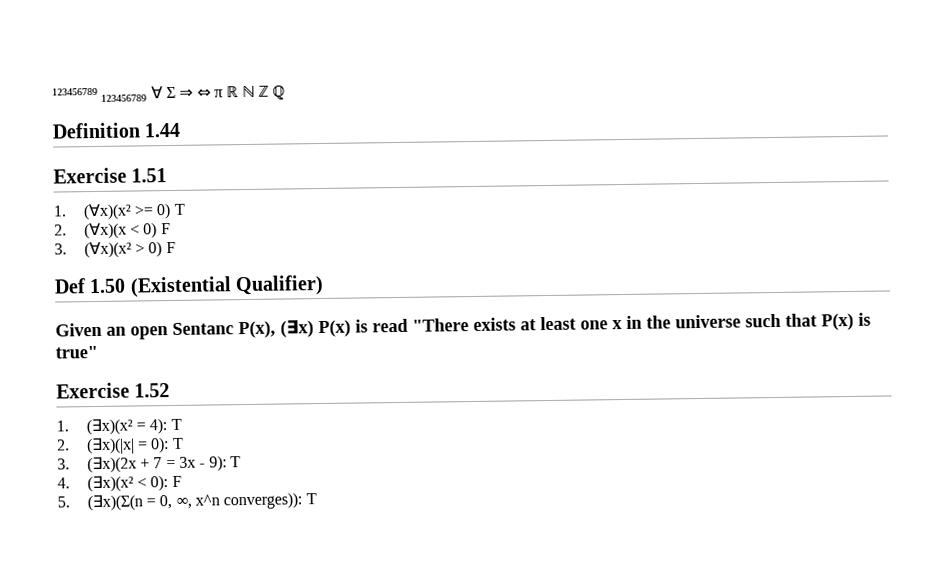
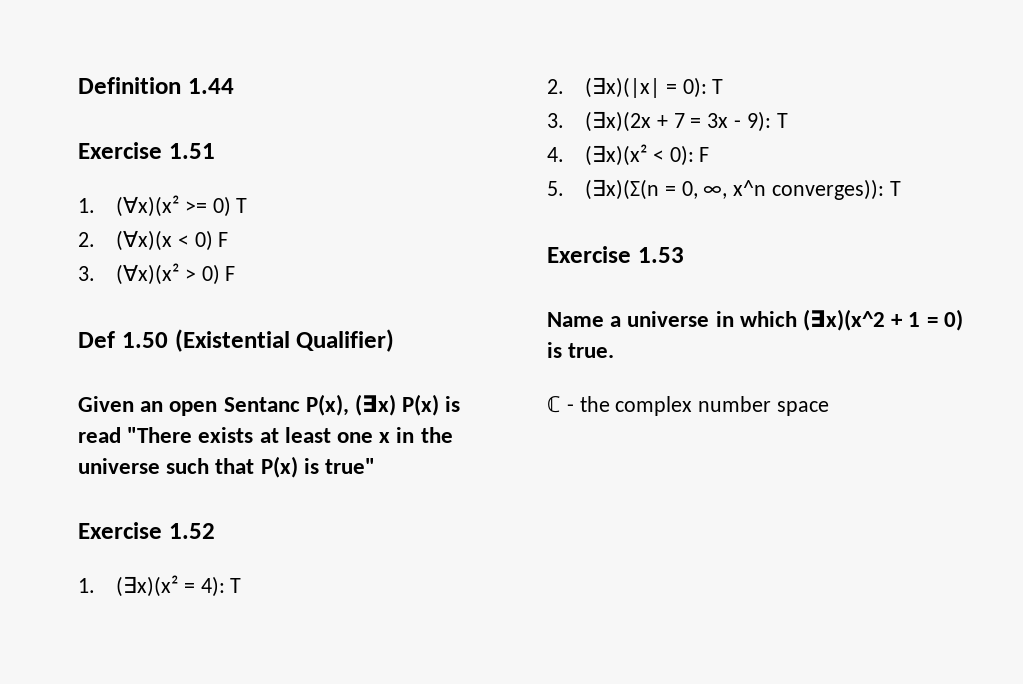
- ¹²³⁴⁵⁶⁷⁸⁹ ₁₂₃₄₅₆₇₈₉ ∀ Σ ⇒ ⇔ π ℝ ℕ ℤ ℚ
+ Exercise 1.53
+ Name a universe in which (∃x)(x^2 + 1 = 0) is true.
+ ℂ - the complex number space

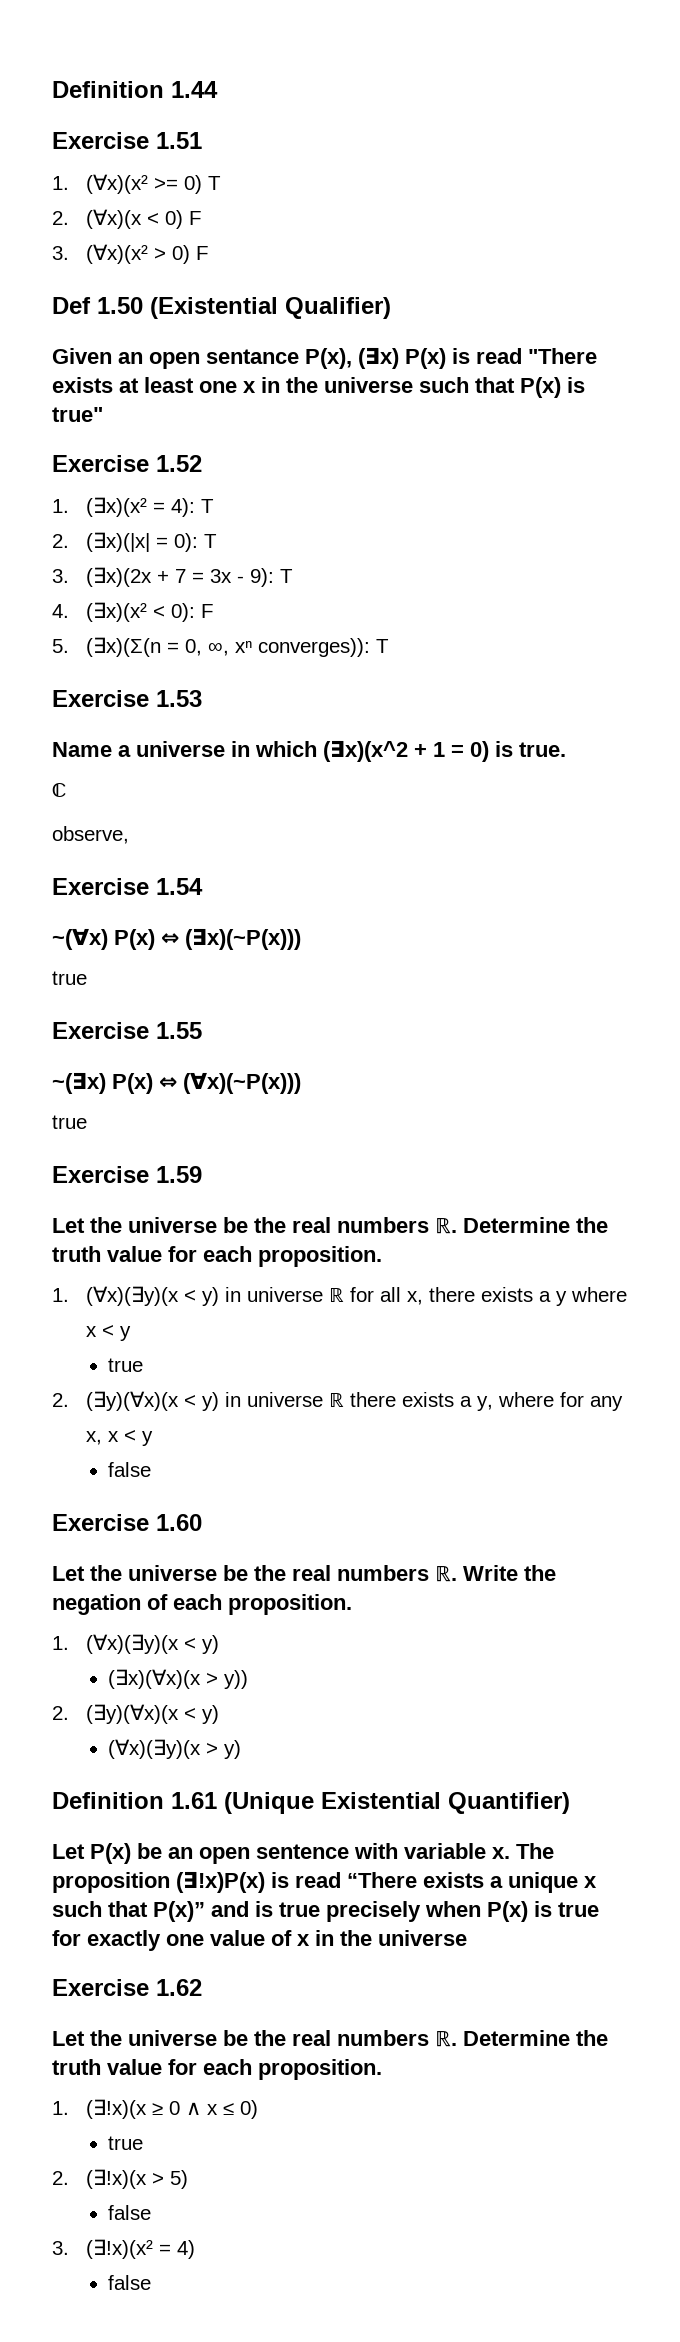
- Given an open Sentanc P(x), (∃x) P(x) is read "There exists at least one x in the universe such that P(x) is true"
+ Given an open sentance P(x), (∃x) P(x) is read "There exists at least one x in the universe such that P(x) is true"
- 5. (∃x)(Σ(n = 0, ∞, x^n converges)): T
+ 5. (∃x)(Σ(n = 0, ∞, xⁿ converges)): T
- ℂ - the complex number space
+ ℂ
+ observe,
+ Exercise 1.54
+ ~(∀x) P(x) ⇔ (∃x)(~P(x)))
+ true
+ Exercise 1.55
+ ~(∃x) P(x) ⇔ (∀x)(~P(x)))
+ true
+ Exercise 1.59
+ Let the universe be the real numbers ℝ. Determine the truth value for each proposition.
+ 1. (∀x)(∃y)(x < y) in universe ℝ for all x, there exists a y where x < y
+ true
+ 2. (∃y)(∀x)(x < y) in universe ℝ there exists a y, where for any x, x < y
+ false
+ Exercise 1.60
+ Let the universe be the real numbers ℝ. Write the negation of each proposition.
+ 1. (∀x)(∃y)(x < y)
+ (∃x)(∀x)(x > y))
+ 2. (∃y)(∀x)(x < y)
+ (∀x)(∃y)(x > y)
+ Definition 1.61 (Unique Existential Quantifier)
+ Let P(x) be an open sentence with variable x. The proposition (∃!x)P(x) is read “There exists a unique x such that P(x)” and is true precisely when P(x) is true for exactly one value of x in the universe
+ Exercise 1.62
+ Let the universe be the real numbers ℝ. Determine the truth value for each proposition.
+ 1. (∃!x)(x ≥ 0 ∧ x ≤ 0)
+ true
+ 2. (∃!x)(x > 5)
+ false
+ 3. (∃!x)(x² = 4)
+ false

